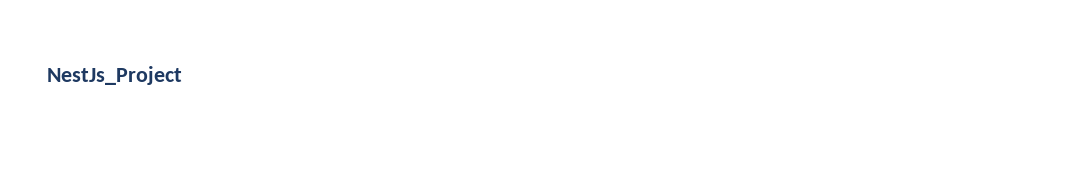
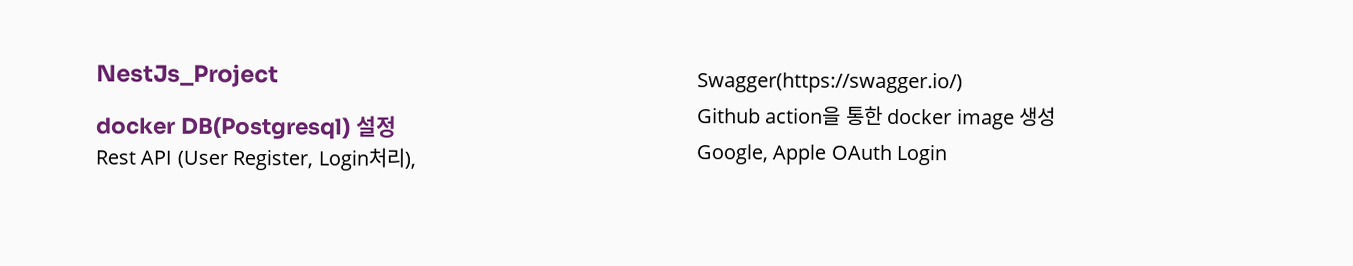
+ docker DB(Postgresql) 설정
+ Rest API (User Register, Login처리), Swagger(https://swagger.io/)
+ Github action을 통한 docker image 생성
+ Google, Apple OAuth Login

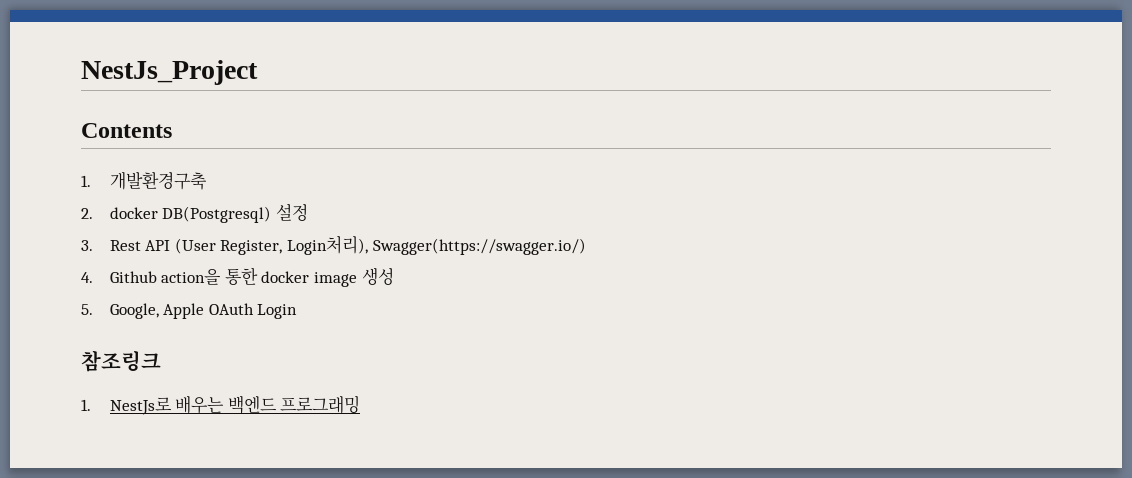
- docker DB(Postgresql) 설정
+ Contents
+ 1. 개발환경구축
+ 2. docker DB(Postgresql) 설정
- Rest API (User Register, Login처리), Swagger(https://swagger.io/)
+ 3. Rest API (User Register, Login처리), Swagger(https://swagger.io/)
- Github action을 통한 docker image 생성
+ 4. Github action을 통한 docker image 생성
- Google, Apple OAuth Login
+ 5. Google, Apple OAuth Login
+ 참조링크
+ 1. NestJs로 배우는 백엔드 프로그래밍

